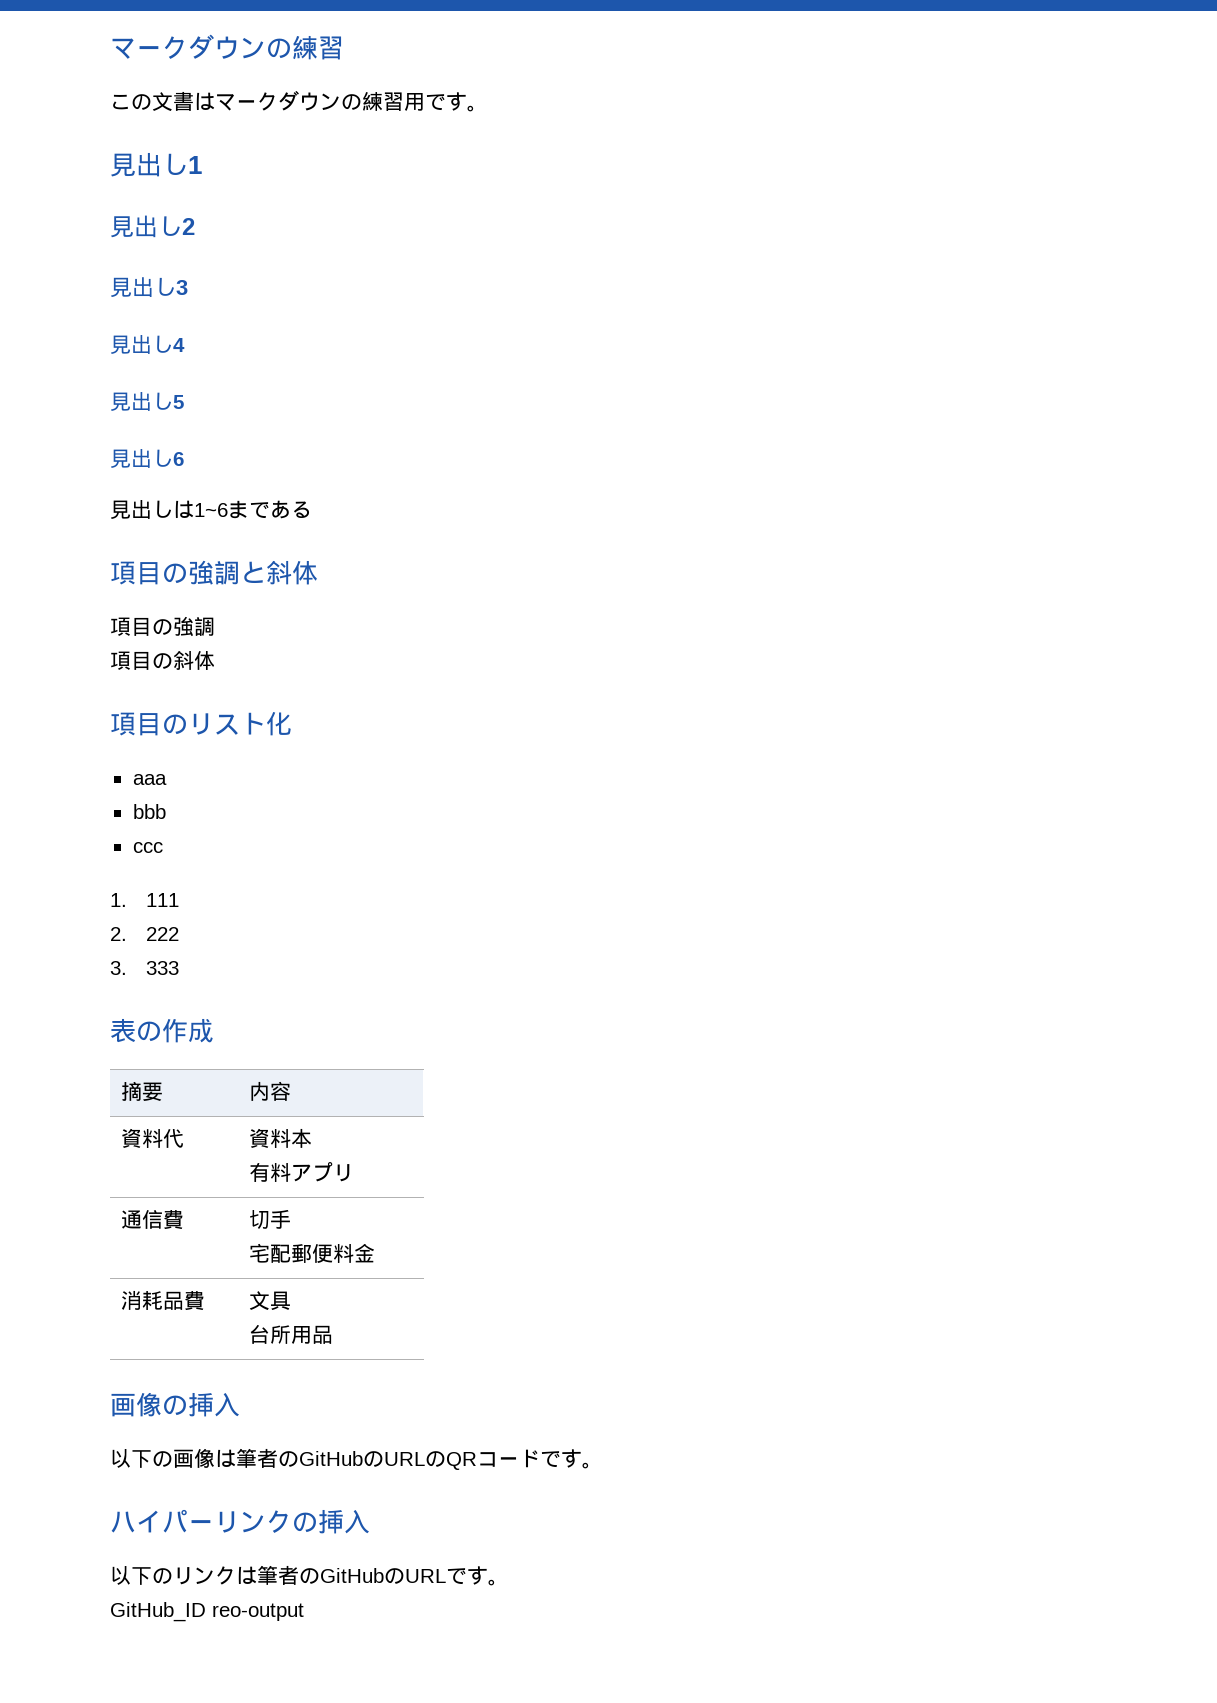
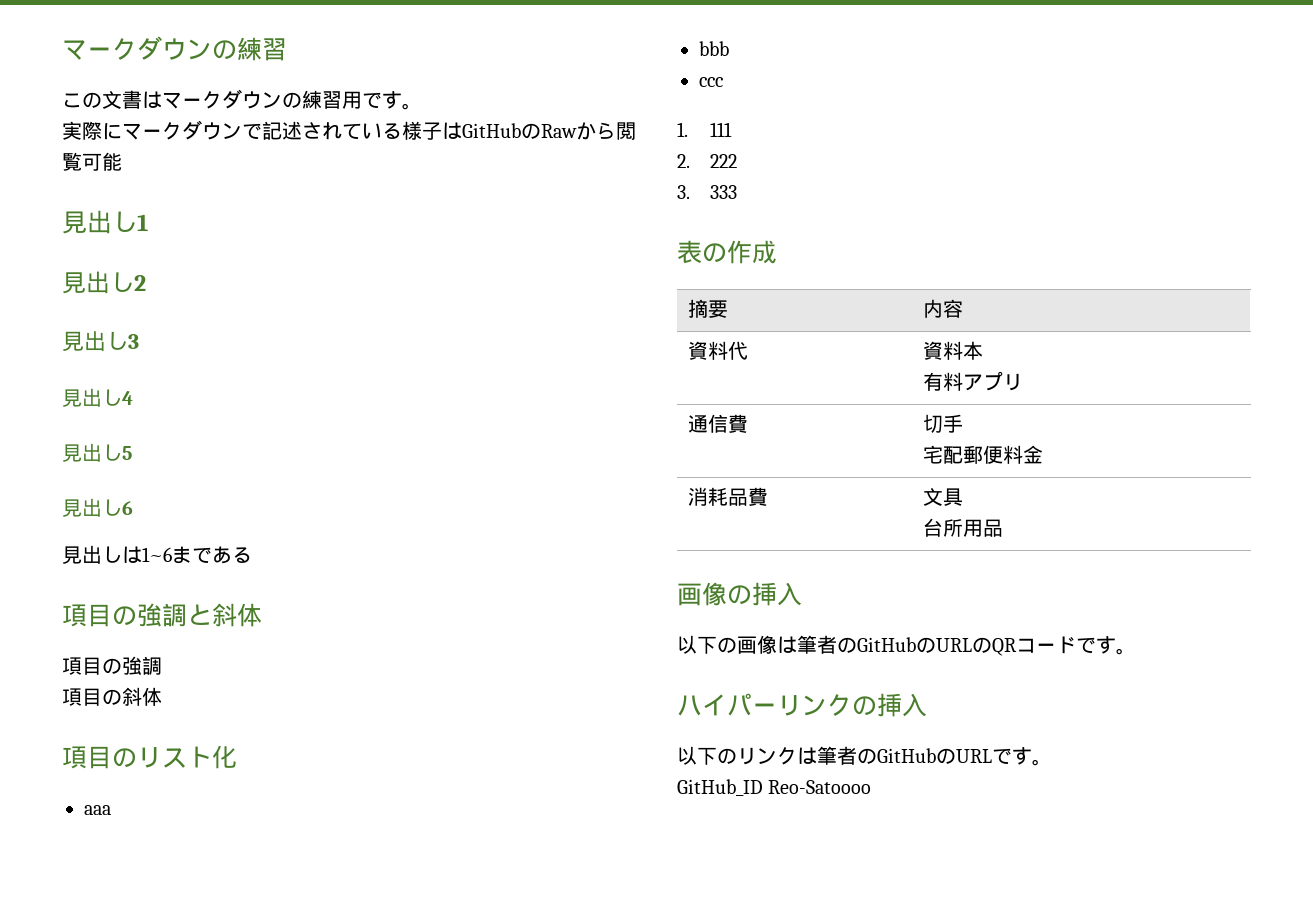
+ 実際にマークダウンで記述されている様子はGitHubのRawから閲覧可能
- GitHub_ID reo-output
+ GitHub_ID Reo-Satoooo

